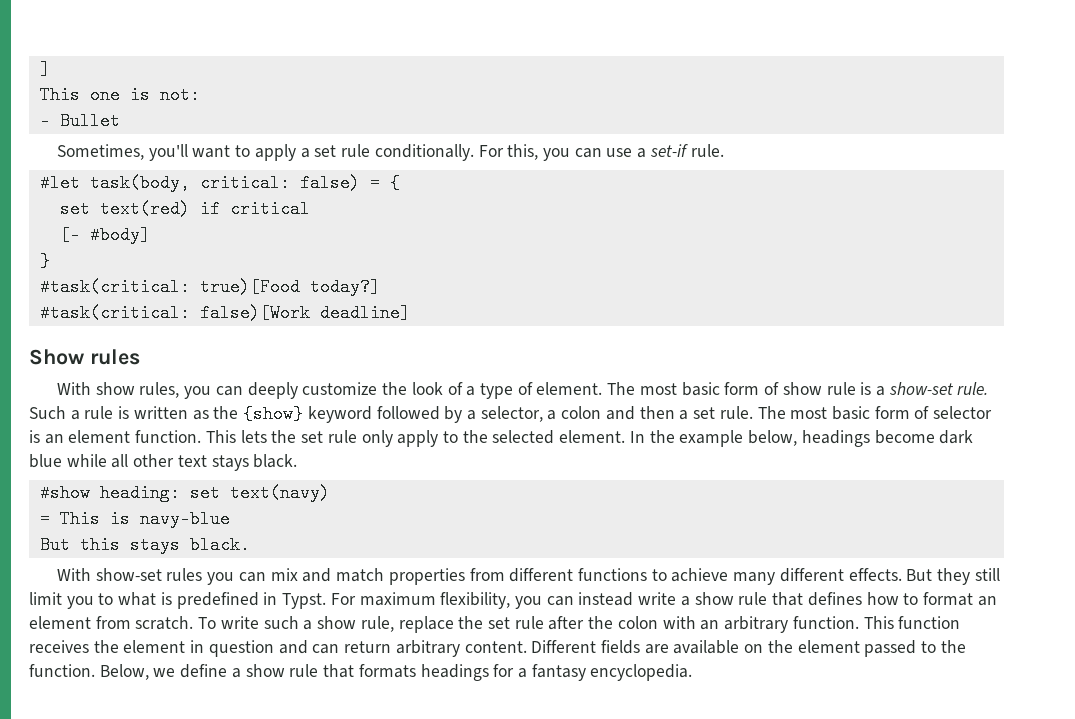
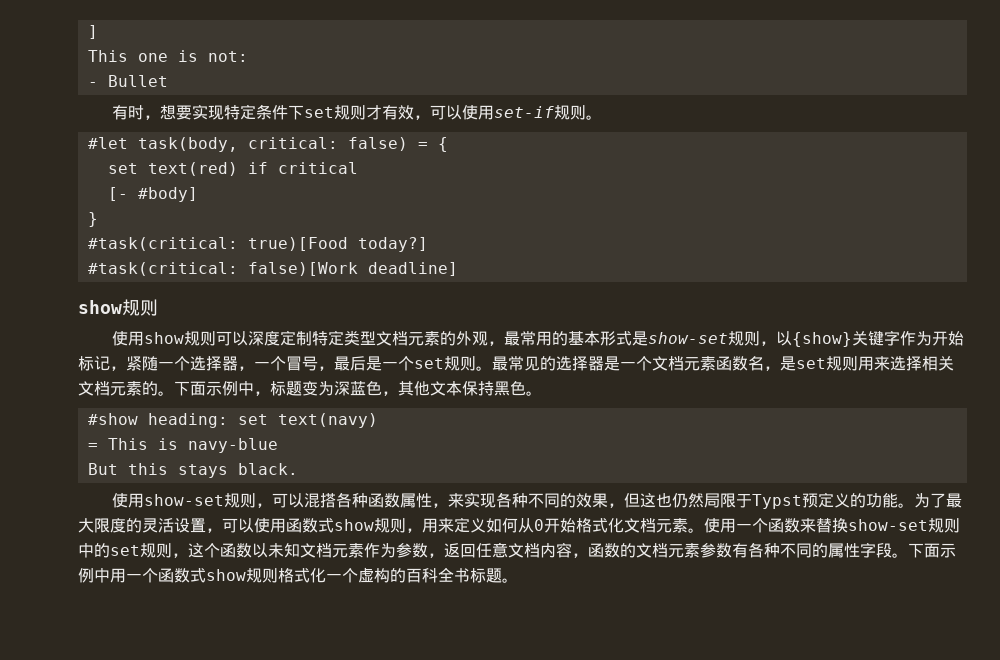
- Sometimes, you'll want to apply a set rule conditionally. For this, you can use a set-if rule.
+ 有时，想要实现特定条件下set规则才有效，可以使用set-if规则。
  #task(critical: false)[Work deadline]
- Show rules
- With show rules, you can deeply customize the look of a type of element. The most basic form of show rule is a show-set rule. Such a rule is written as the {show} keyword followed by a selector, a colon and then a set rule. The most basic form of selector is an element function. This lets the set rule only apply to the selected element. In the example below, headings become dark blue while all other text stays black.
+ show规则
+ 使用show规则可以深度定制特定类型文档元素的外观，最常用的基本形式是show-set规则，以{show}关键字作为开始标记，紧随一个选择器，一个冒号，最后是一个set规则。最常见的选择器是一个文档元素函数名，是set规则用来选择相关文档元素的。下面示例中，标题变为深蓝色，其他文本保持黑色。
- With show-set rules you can mix and match properties from different functions to achieve many different effects. But they still limit you to what is predefined in Typst. For maximum flexibility, you can instead write a show rule that defines how to format an element from scratch. To write such a show rule, replace the set rule after the colon with an arbitrary function. This function receives the element in question and can return arbitrary content. Different fields are available on the element passed to the function. Below, we define a show rule that formats headings for a fantasy encyclopedia.
+ 使用show-set规则，可以混搭各种函数属性，来实现各种不同的效果，但这也仍然局限于Typst预定义的功能。为了最大限度的灵活设置，可以使用函数式show规则，用来定义如何从0开始格式化文档元素。使用一个函数来替换show-set规则中的set规则，这个函数以未知文档元素作为参数，返回任意文档内容，函数的文档元素参数有各种不同的属性字段。下面示例中用一个函数式show规则格式化一个虚构的百科全书标题。

